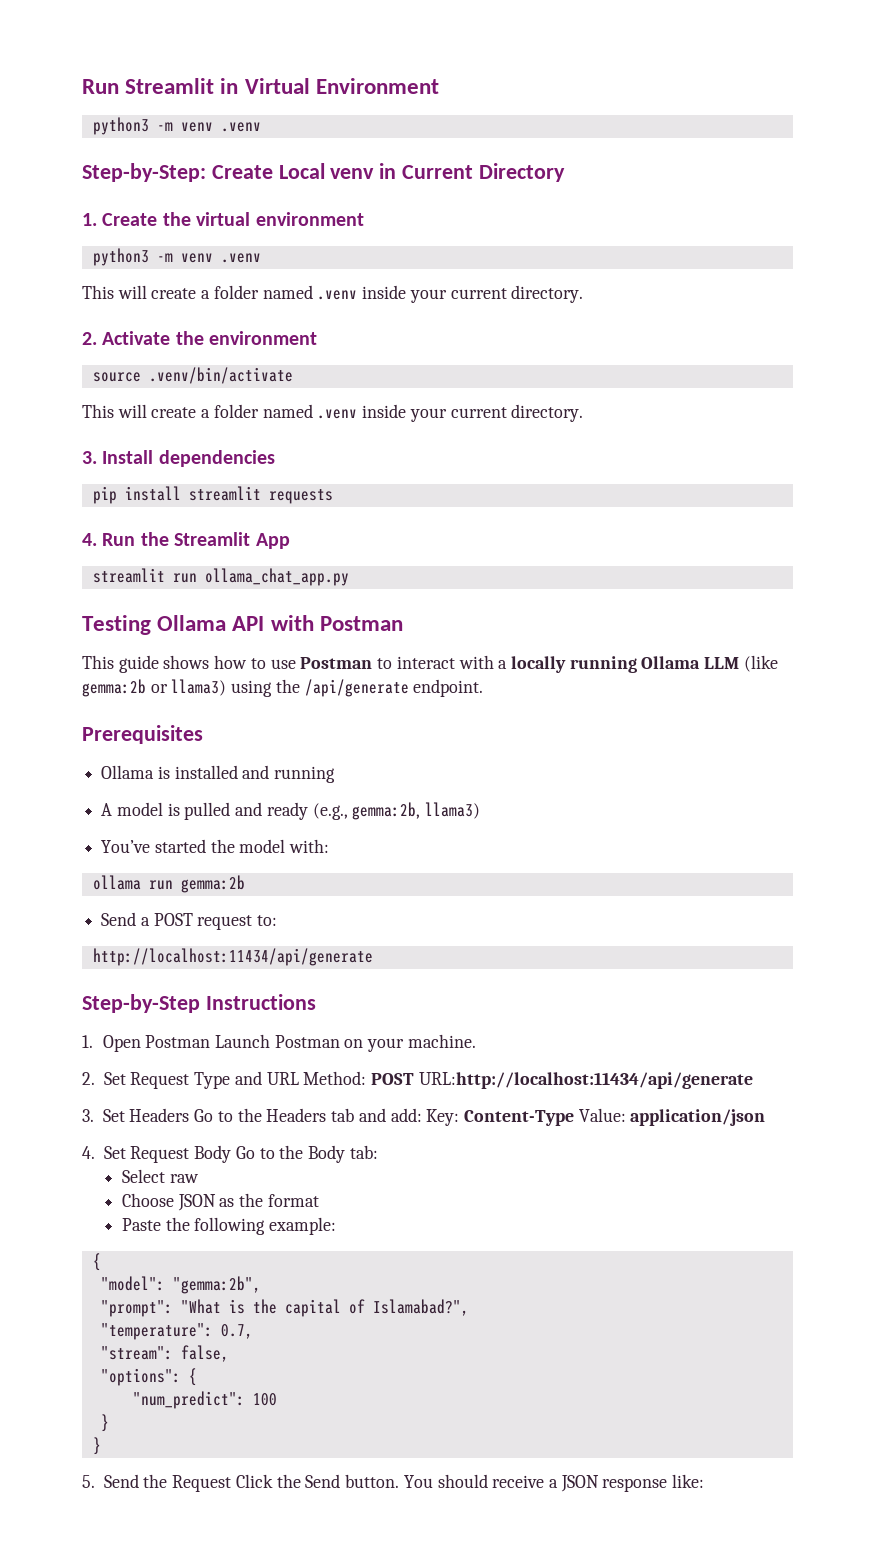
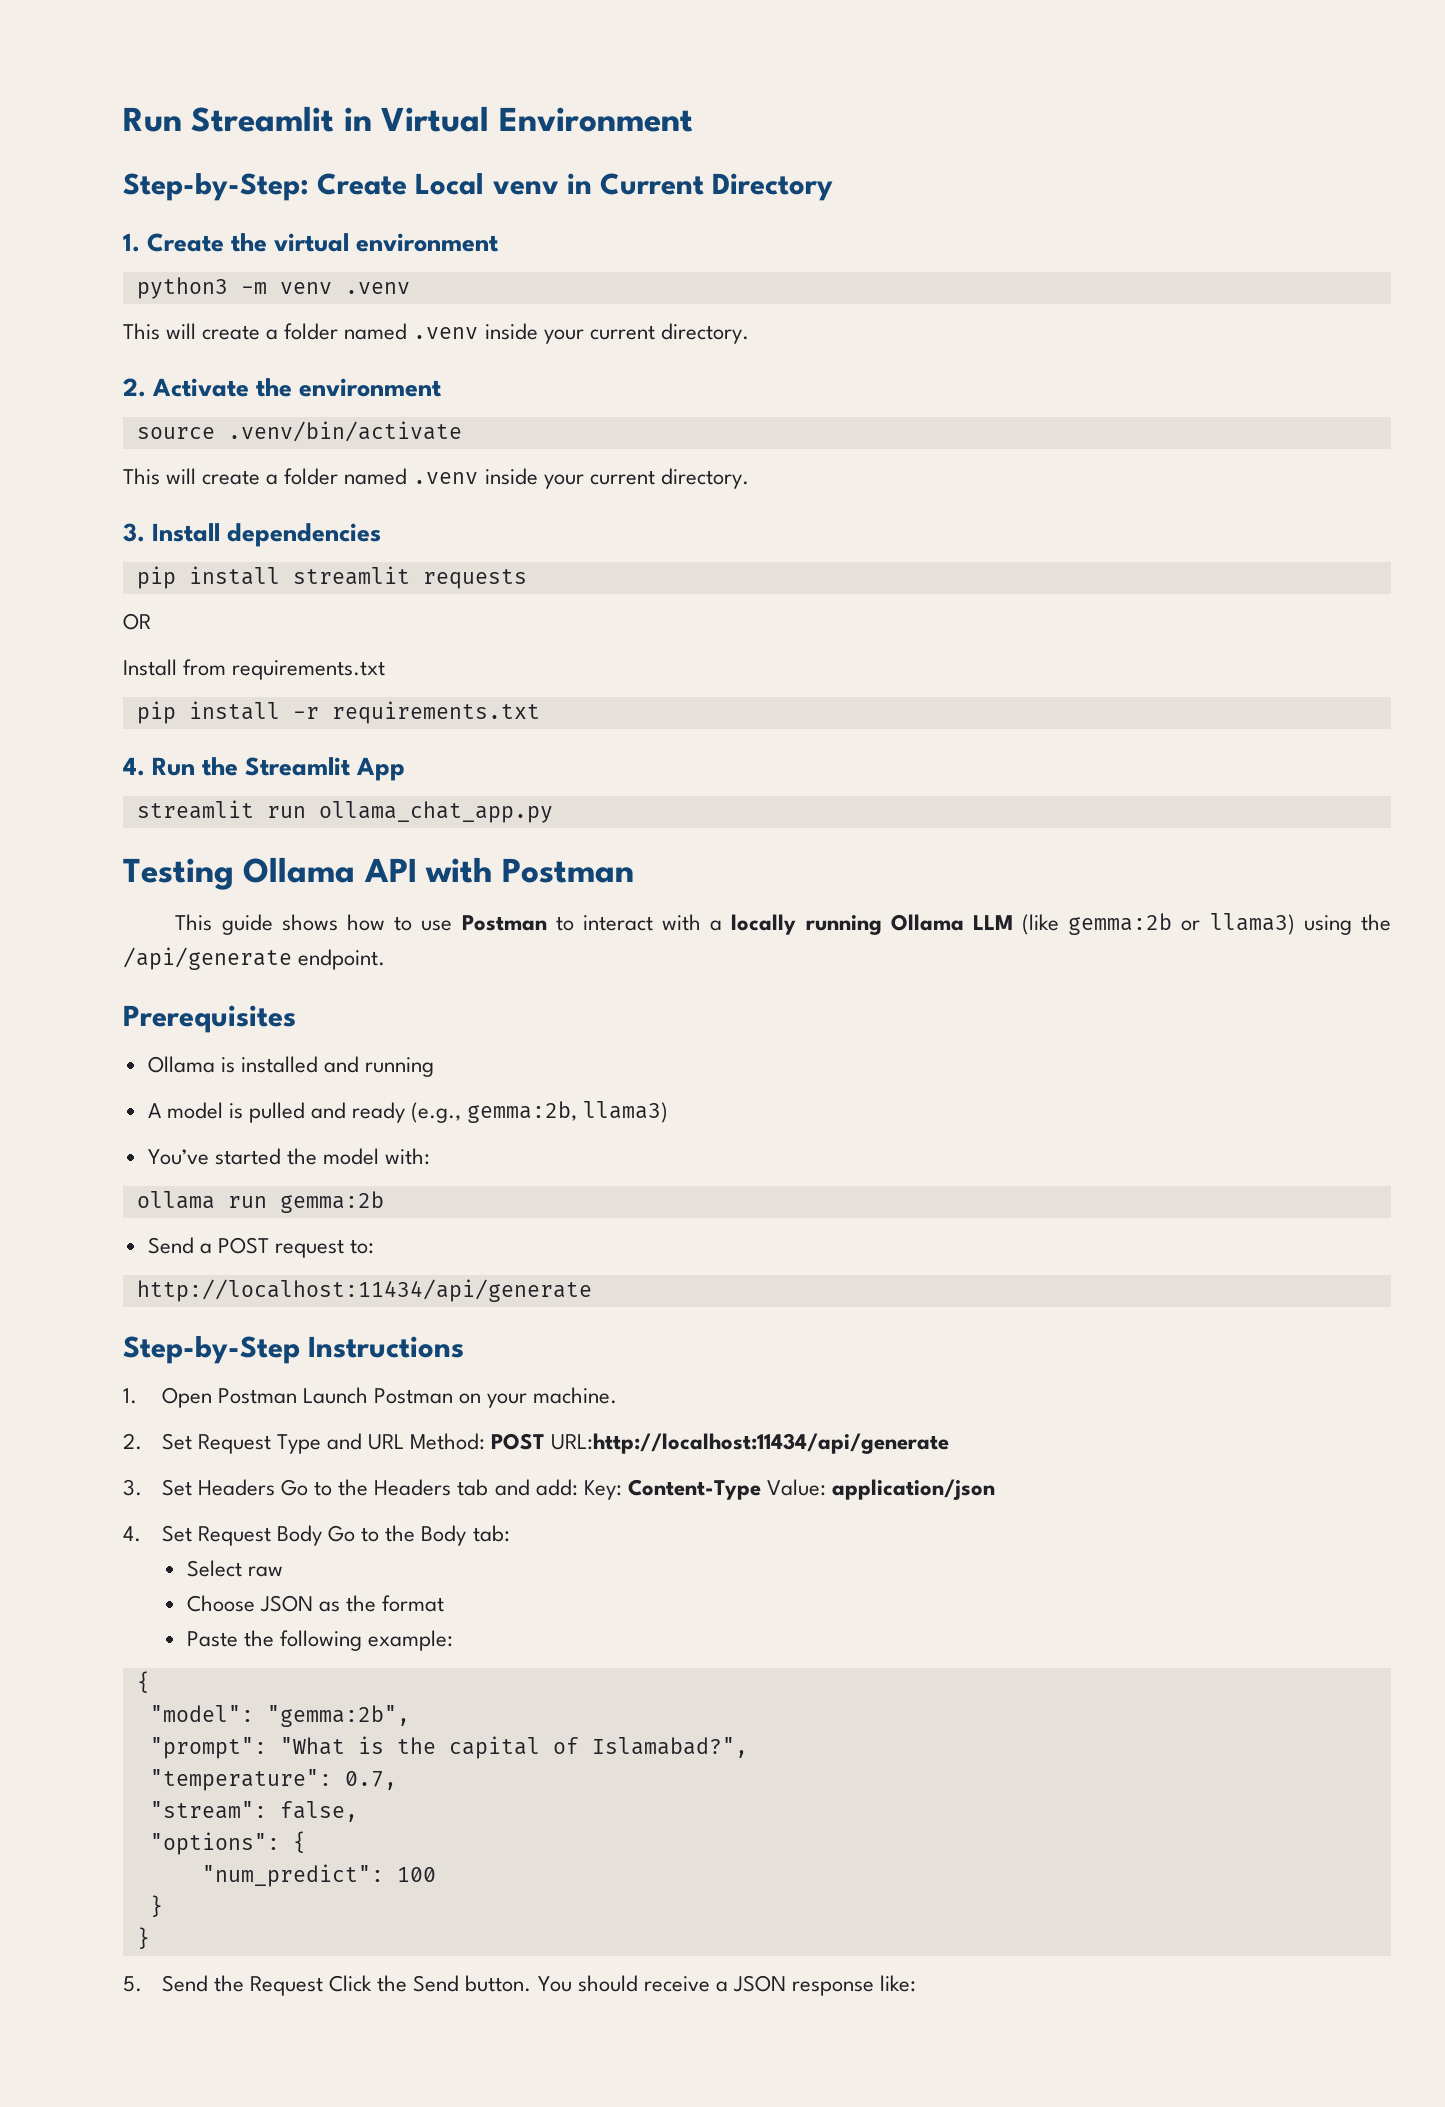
  Run Streamlit in Virtual Environment
- python3 -m venv .venv
+ OR
+ Install from requirements.txt
+ pip install -r requirements.txt

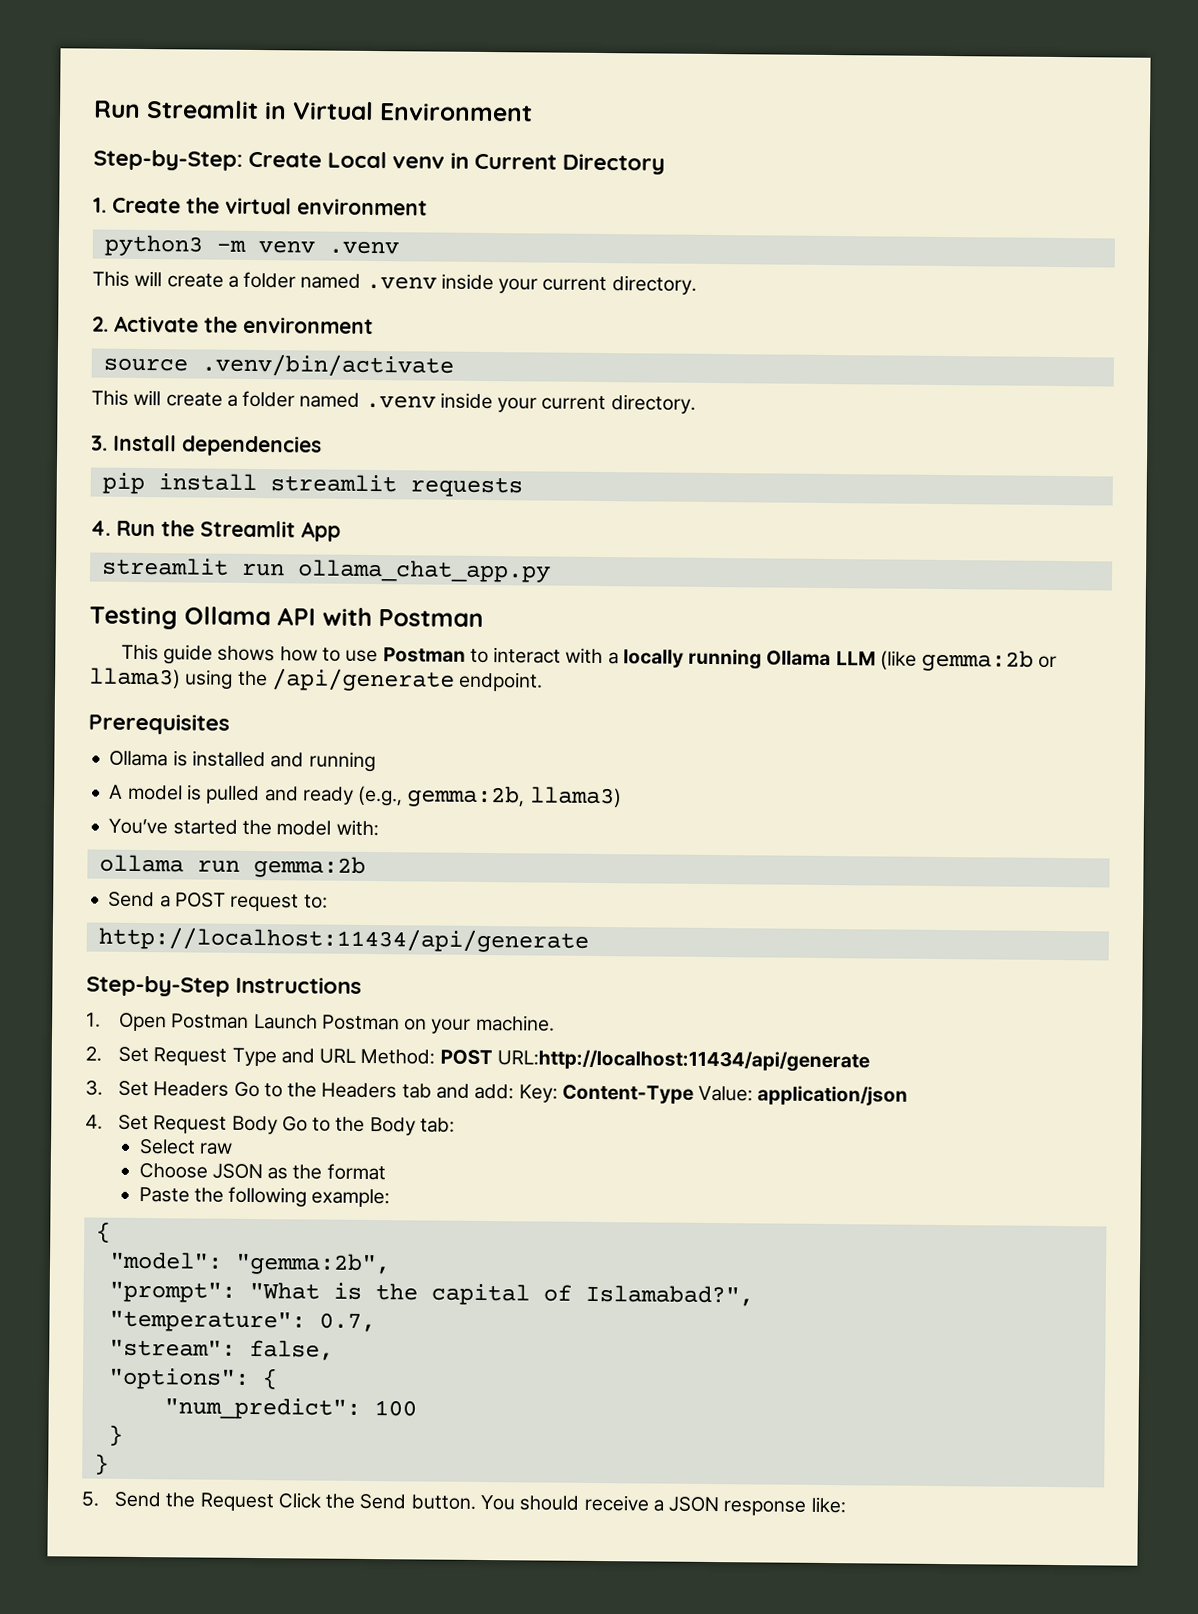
- OR
- Install from requirements.txt
- pip install -r requirements.txt

